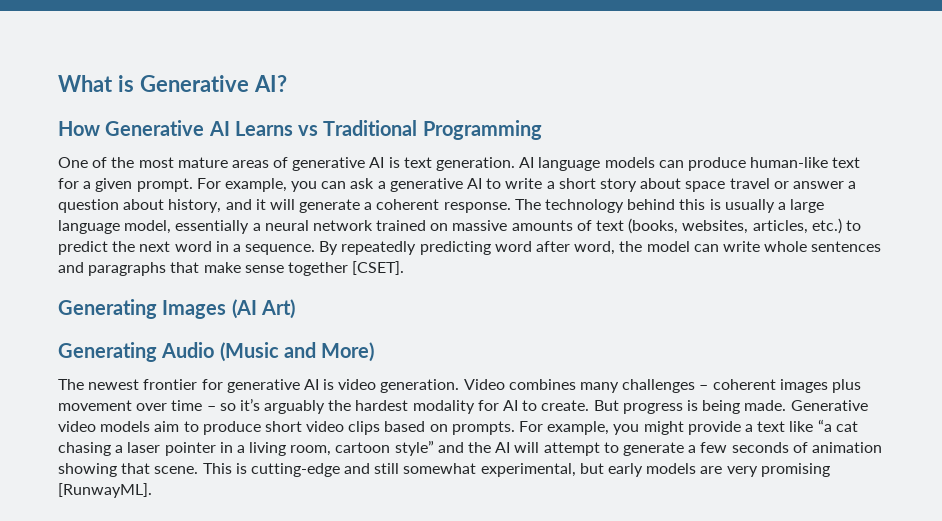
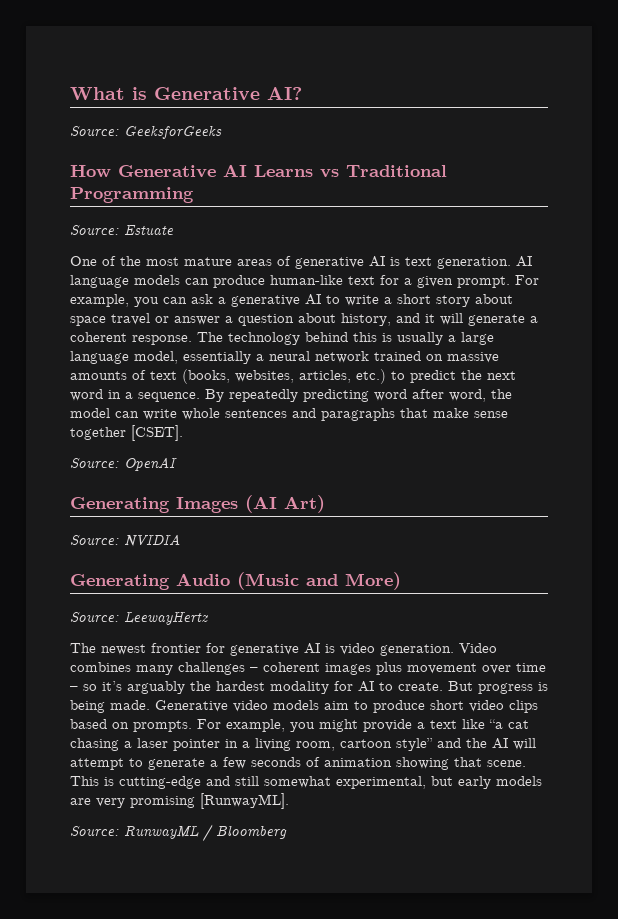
+ Source: GeeksforGeeks
+ Source: Estuate
+ Source: OpenAI
+ Source: NVIDIA
+ Source: LeewayHertz
+ Source: RunwayML / Bloomberg

